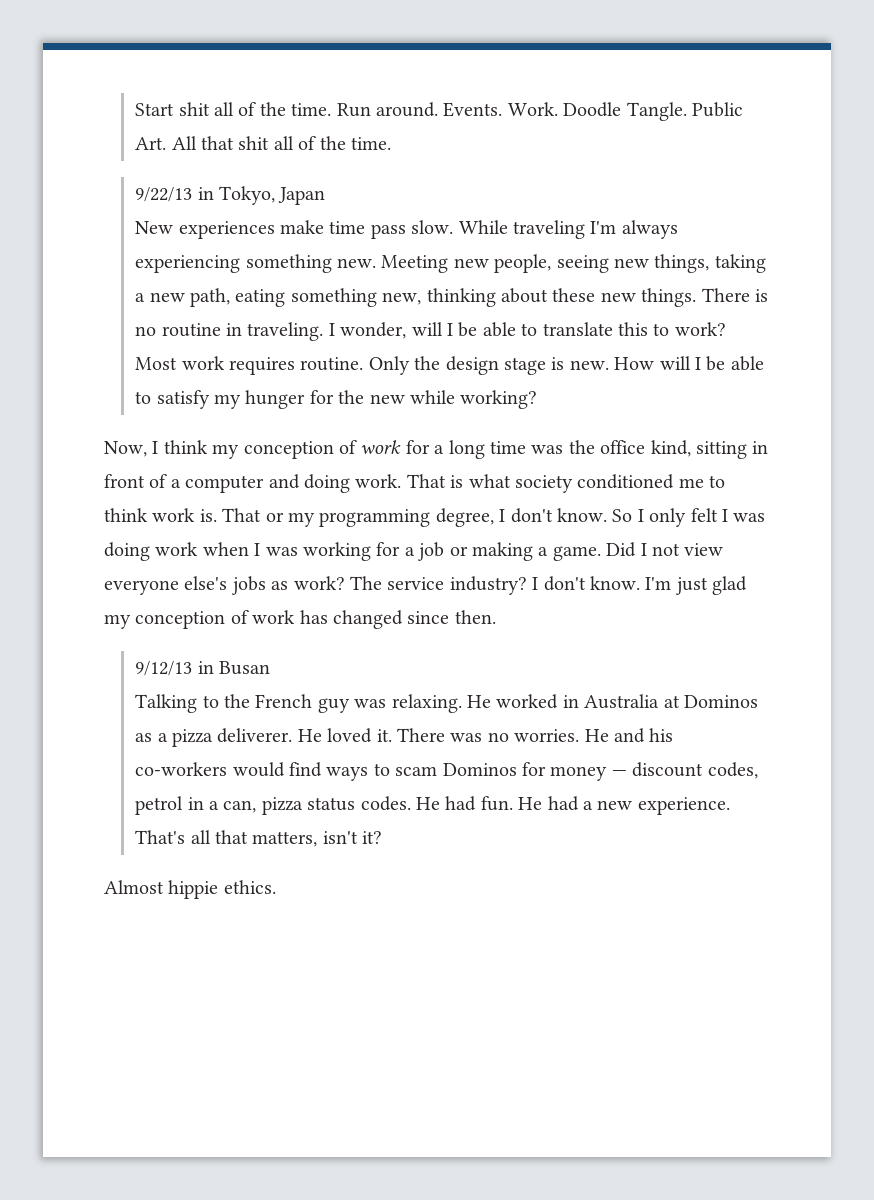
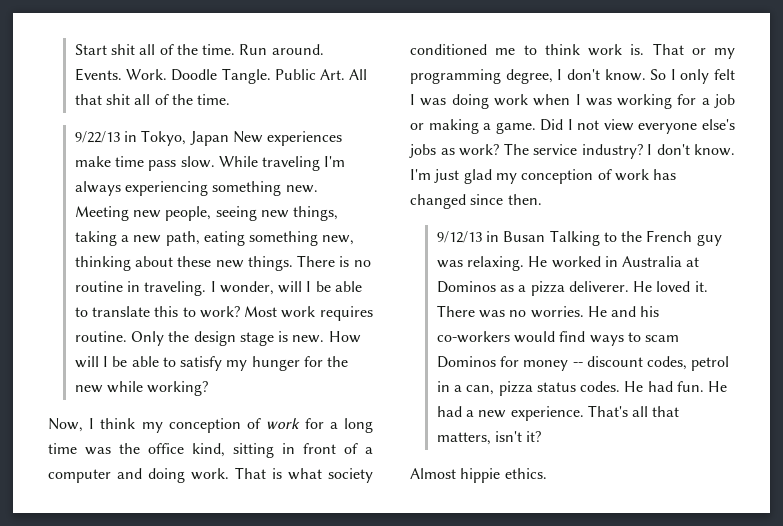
- 9/22/13 in Tokyo, Japan
- New experiences make time pass slow.
+ 9/22/13 in Tokyo, Japan New experiences make time pass slow.
- 9/12/13 in Busan
- Talking to the French guy was relaxing.
+ 9/12/13 in Busan Talking to the French guy was relaxing.
- He and his co-workers would find ways to scam Dominos for money — discount codes, petrol in a can, pizza status codes.
+ He and his co-workers would find ways to scam Dominos for money -- discount codes, petrol in a can, pizza status codes.

